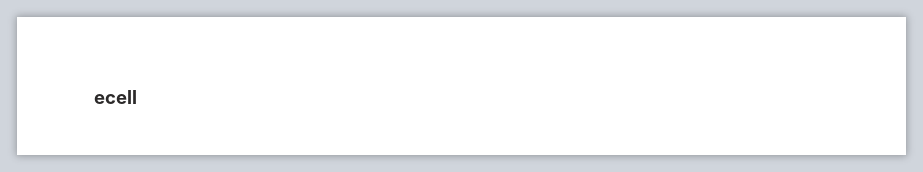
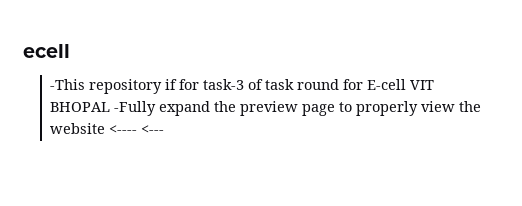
+ -This repository if for task-3 of task round for E-cell VIT BHOPAL -Fully expand the preview page to properly view the website <---- <---

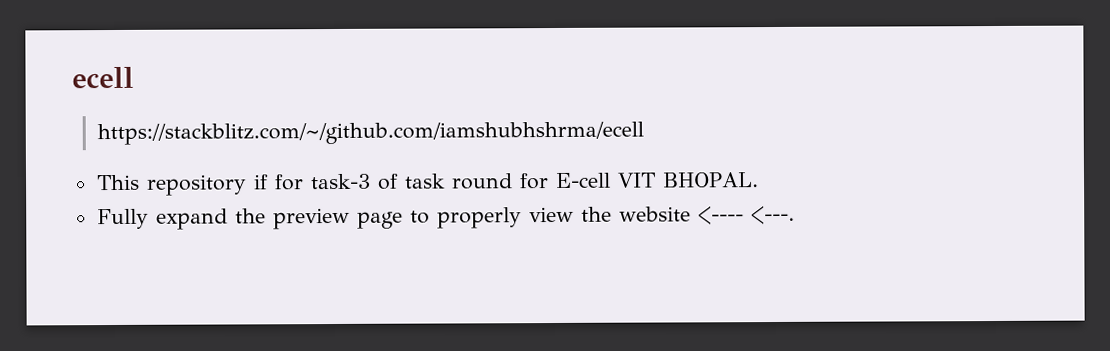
- -This repository if for task-3 of task round for E-cell VIT BHOPAL -Fully expand the preview page to properly view the website <---- <---
+ https://stackblitz.com/~/github.com/iamshubhshrma/ecell
+ This repository if for task-3 of task round for E-cell VIT BHOPAL.
+ Fully expand the preview page to properly view the website <---- <---.

